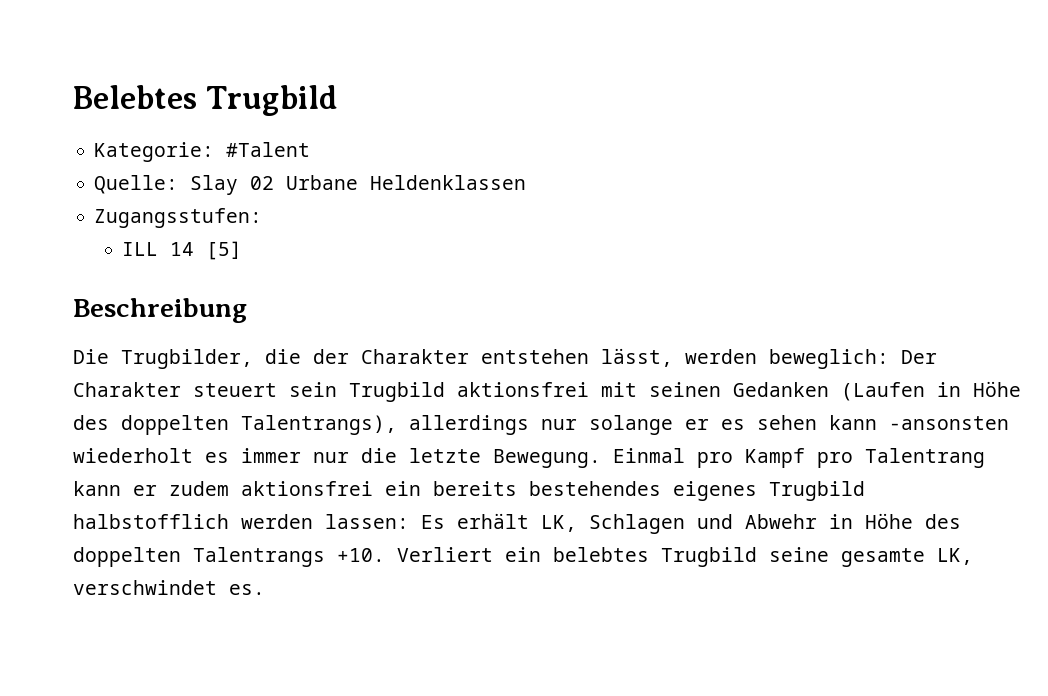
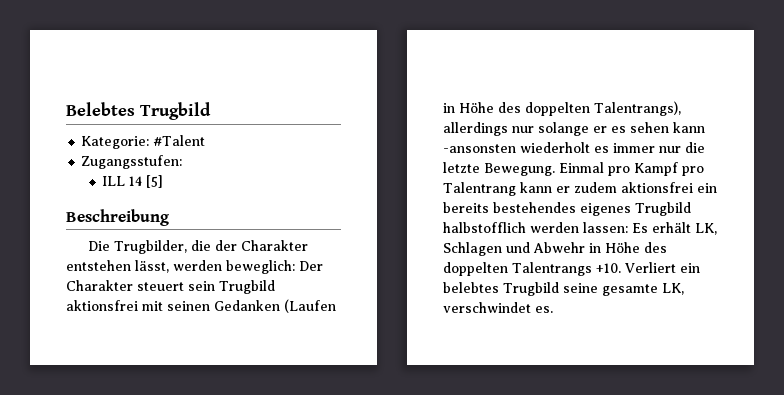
- Quelle: Slay 02 Urbane Heldenklassen

